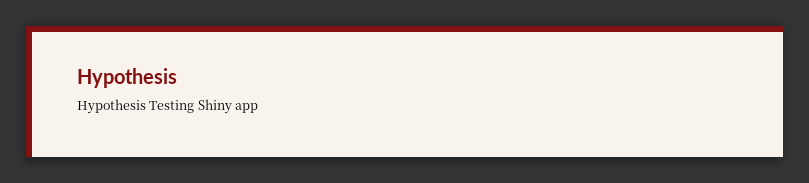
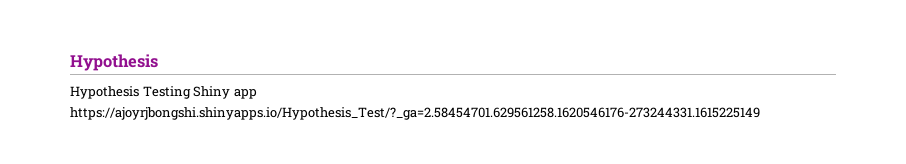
- Hypothesis Testing Shiny app
+ Hypothesis Testing Shiny app https://ajoyrjbongshi.shinyapps.io/Hypothesis_Test/?_ga=2.58454701.629561258.1620546176-273244331.1615225149

